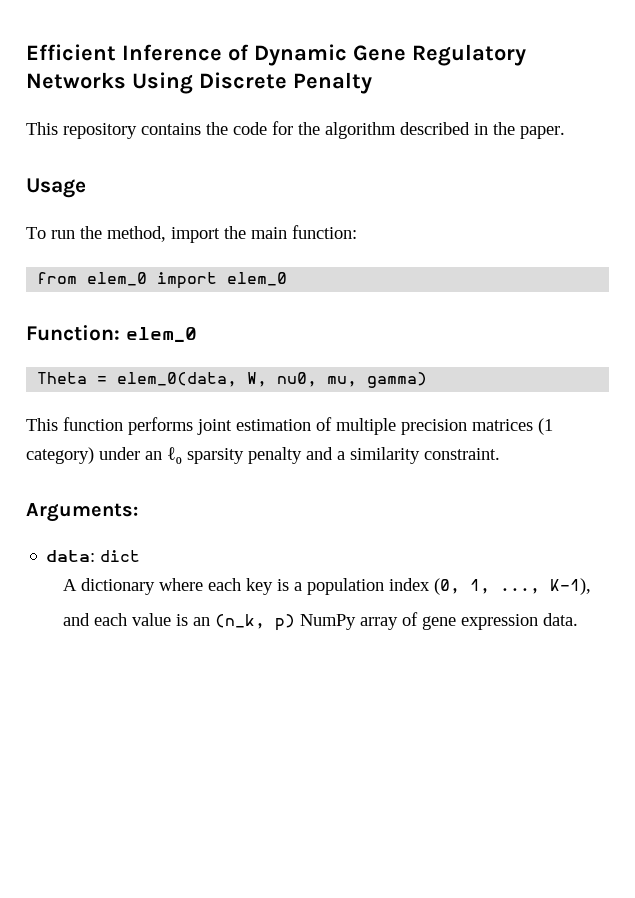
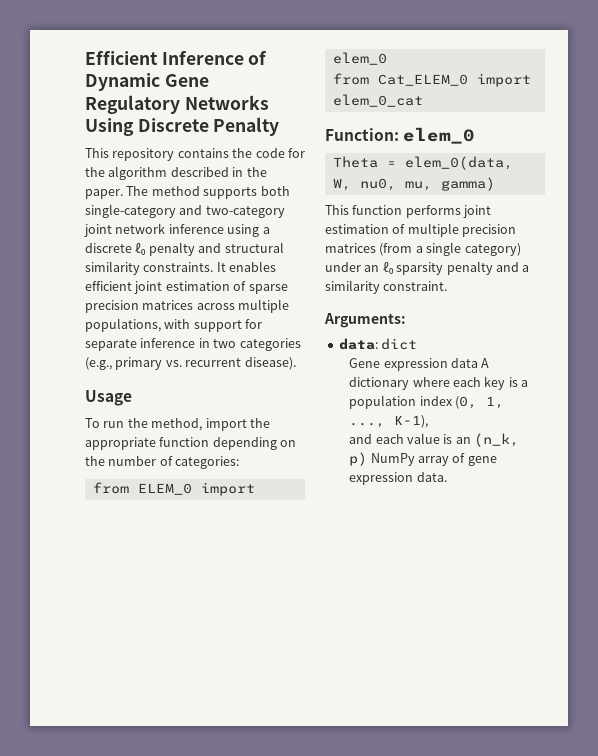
+ The method supports both single-category and two-category joint network inference using a discrete ℓ₀ penalty and structural similarity constraints. It enables efficient joint estimation of sparse precision matrices across multiple populations, with support for separate inference in two categories (e.g., primary vs. recurrent disease).
- To run the method, import the main function:
- from elem_0 import elem_0
+ To run the method, import the appropriate function depending on the number of categories:
+ from ELEM_0 import elem_0
+ from Cat_ELEM_0 import elem_0_cat
- This function performs joint estimation of multiple precision matrices (1 category) under an ℓ₀ sparsity penalty and a similarity constraint.
+ This function performs joint estimation of multiple precision matrices (from a single category) under an ℓ₀ sparsity penalty and a similarity constraint.
- A dictionary where each key is a population index (0, 1, ..., K-1),
+ Gene expression data A dictionary where each key is a population index (0, 1, ..., K-1),

